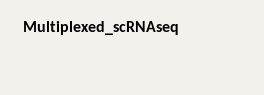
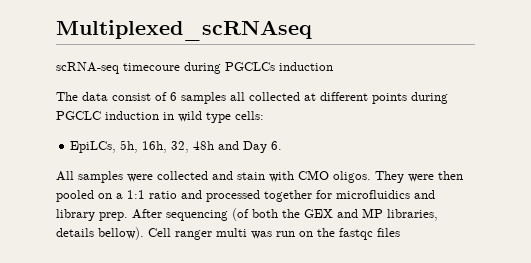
+ scRNA-seq timecoure during PGCLCs induction
+ The data consist of 6 samples all collected at different points during PGCLC induction in wild type cells:
+ EpiLCs, 5h, 16h, 32, 48h and Day 6.
+ All samples were collected and stain with CMO oligos. They were then pooled on a 1:1 ratio and processed together for microfluidics and library prep. After sequencing (of both the GEX and MP libraries, details bellow). Cell ranger multi was run on the fastqc files

